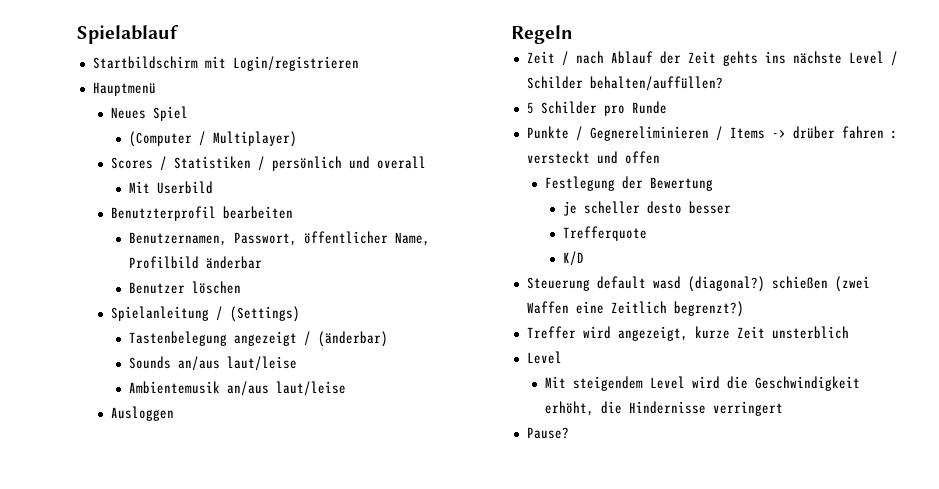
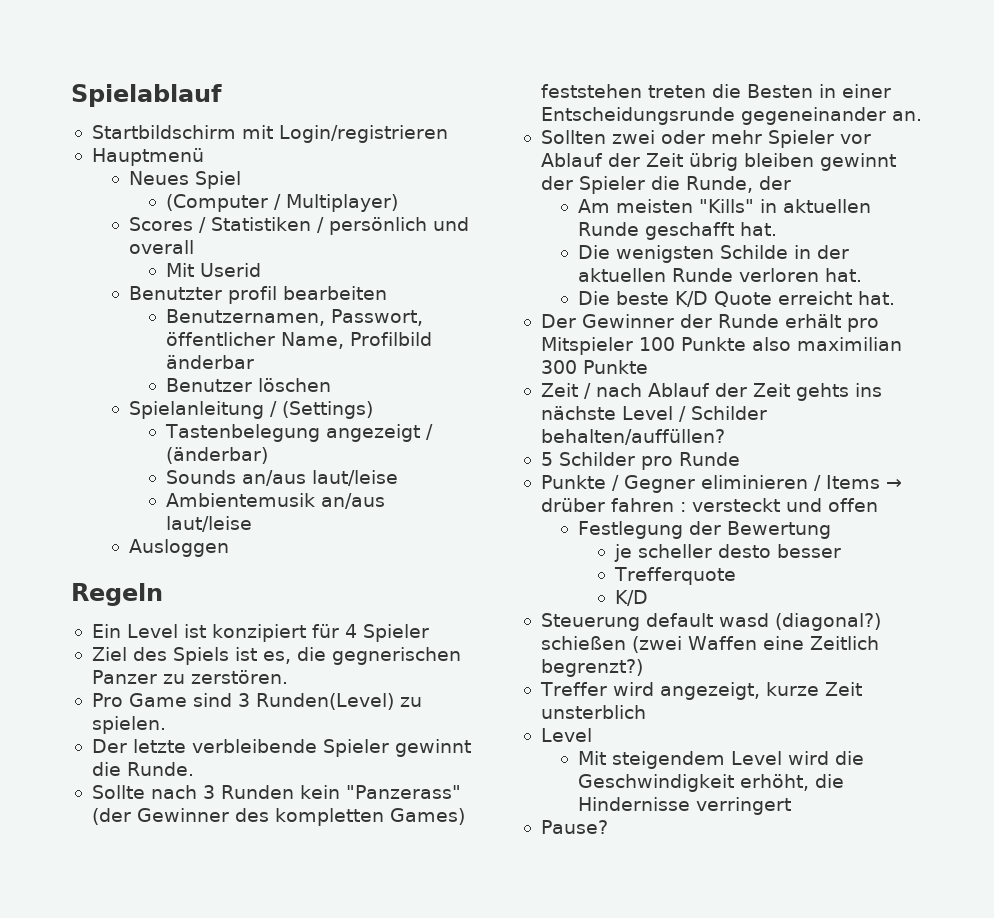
- Mit Userbild
- Benutzterprofil bearbeiten
+ Mit Userid
+ Benutzter profil bearbeiten
+ Ein Level ist konzipiert für 4 Spieler
+ Ziel des Spiels ist es, die gegnerischen Panzer zu zerstören.
+ Pro Game sind 3 Runden(Level) zu spielen.
+ Der letzte verbleibende Spieler gewinnt die Runde.
+ Sollte nach 3 Runden kein "Panzerass" (der Gewinner des kompletten Games) feststehen treten die Besten in einer Entscheidungsrunde gegeneinander an.
+ Sollten zwei oder mehr Spieler vor Ablauf der Zeit übrig bleiben gewinnt der Spieler die Runde, der
+ Am meisten "Kills" in aktuellen Runde geschafft hat.
+ Die wenigsten Schilde in der aktuellen Runde verloren hat.
+ Die beste K/D Quote erreicht hat.
+ Der Gewinner der Runde erhält pro Mitspieler 100 Punkte also maximilian 300 Punkte
- Punkte / Gegnereliminieren / Items -> drüber fahren : versteckt und offen
+ Punkte / Gegner eliminieren / Items → drüber fahren : versteckt und offen

